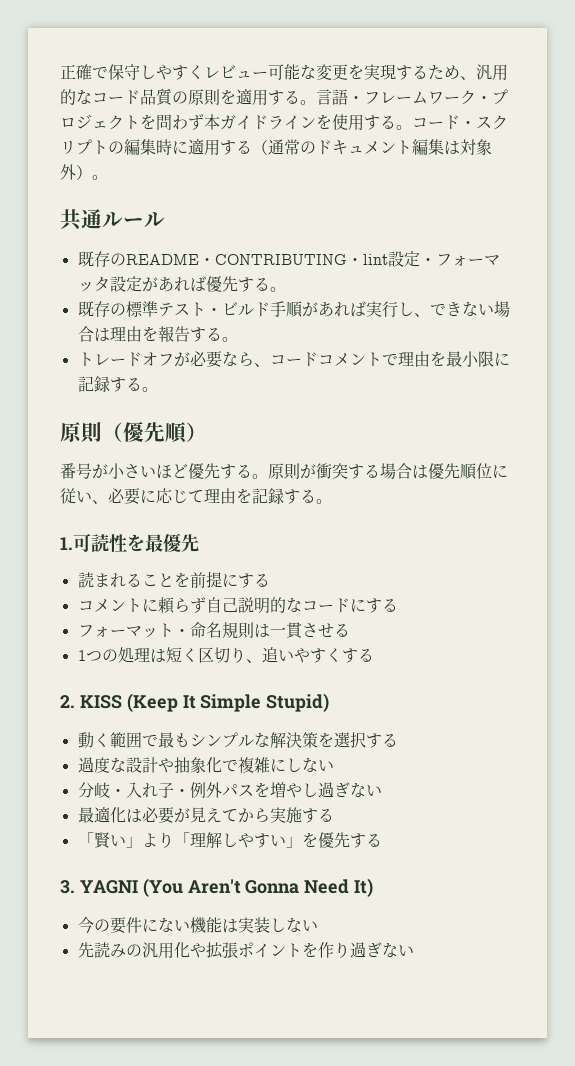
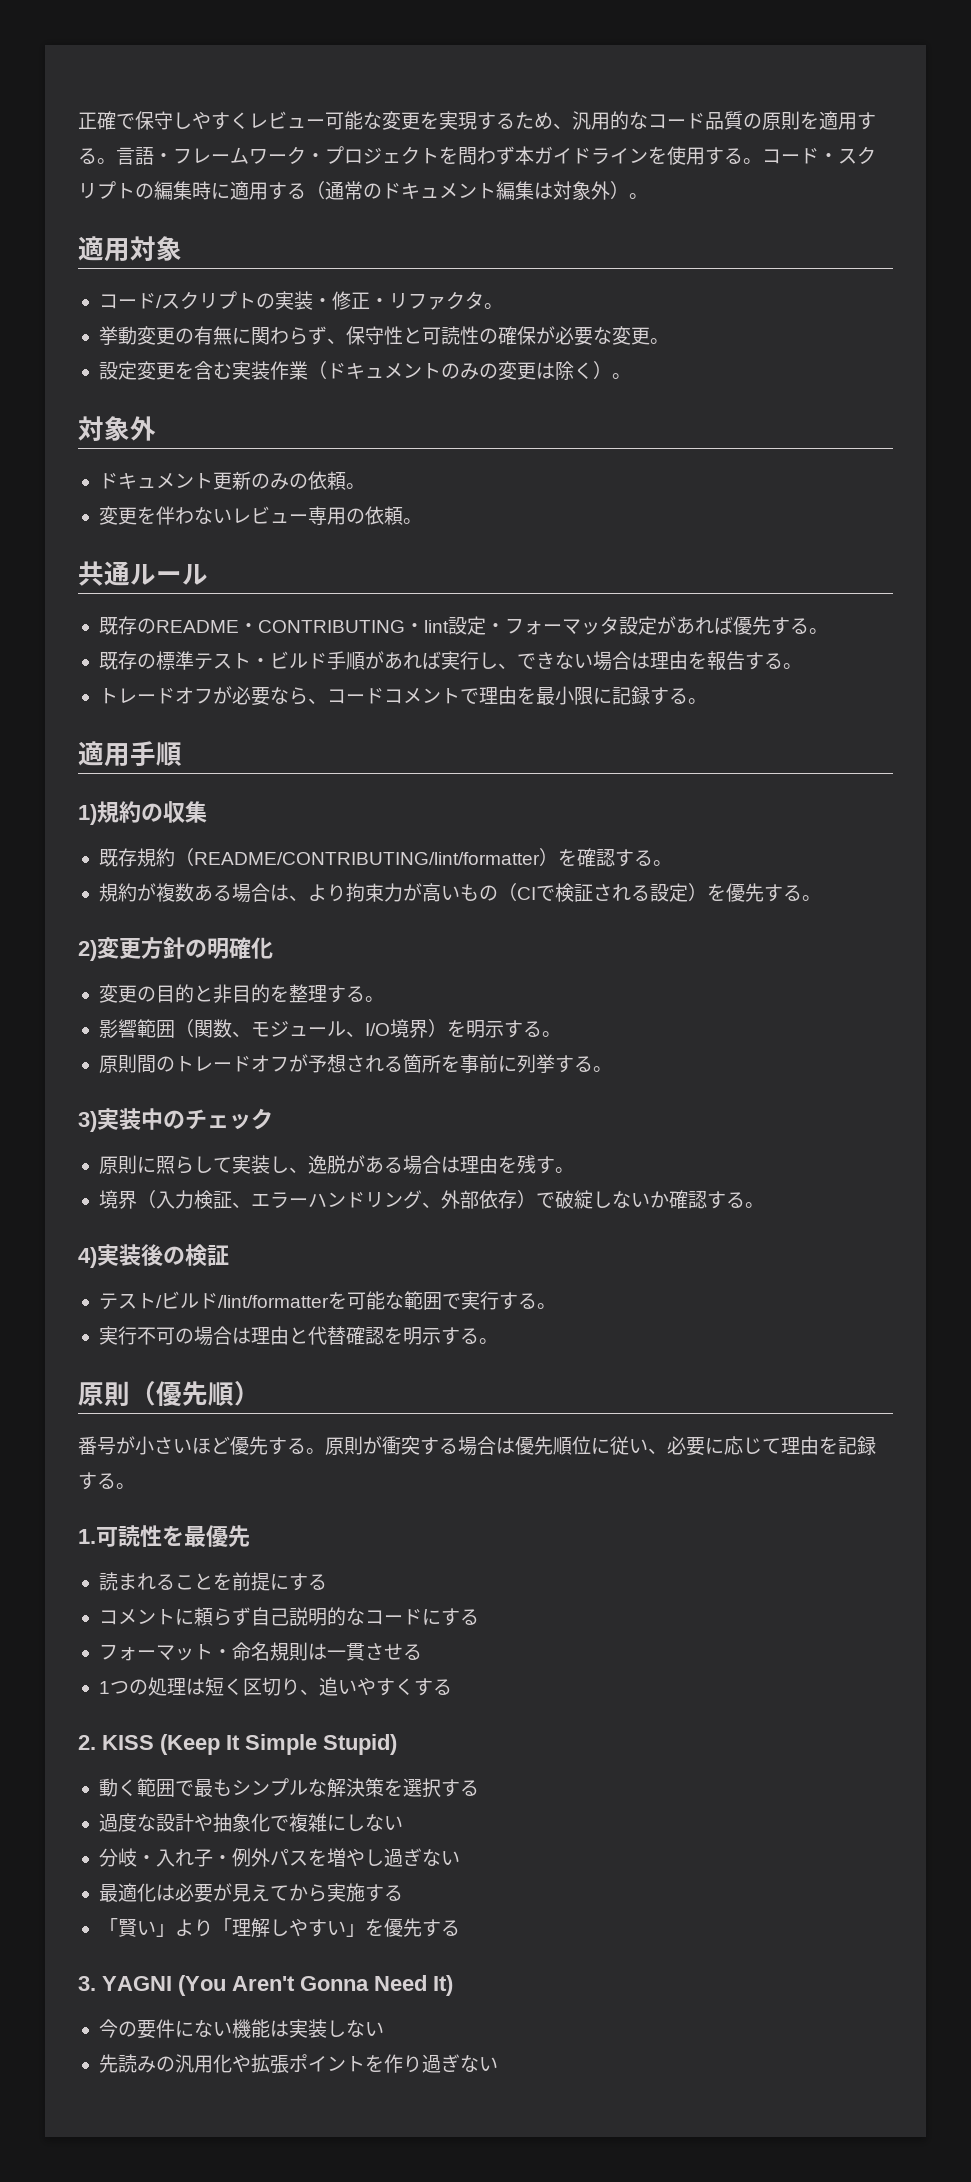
+ 適用対象
+ コード/スクリプトの実装・修正・リファクタ。
+ 挙動変更の有無に関わらず、保守性と可読性の確保が必要な変更。
+ 設定変更を含む実装作業（ドキュメントのみの変更は除く）。
+ 対象外
+ ドキュメント更新のみの依頼。
+ 変更を伴わないレビュー専用の依頼。
+ 適用手順
+ 1)規約の収集
+ 既存規約（README/CONTRIBUTING/lint/formatter）を確認する。
+ 規約が複数ある場合は、より拘束力が高いもの（CIで検証される設定）を優先する。
+ 2)変更方針の明確化
+ 変更の目的と非目的を整理する。
+ 影響範囲（関数、モジュール、I/O境界）を明示する。
+ 原則間のトレードオフが予想される箇所を事前に列挙する。
+ 3)実装中のチェック
+ 原則に照らして実装し、逸脱がある場合は理由を残す。
+ 境界（入力検証、エラーハンドリング、外部依存）で破綻しないか確認する。
+ 4)実装後の検証
+ テスト/ビルド/lint/formatterを可能な範囲で実行する。
+ 実行不可の場合は理由と代替確認を明示する。

